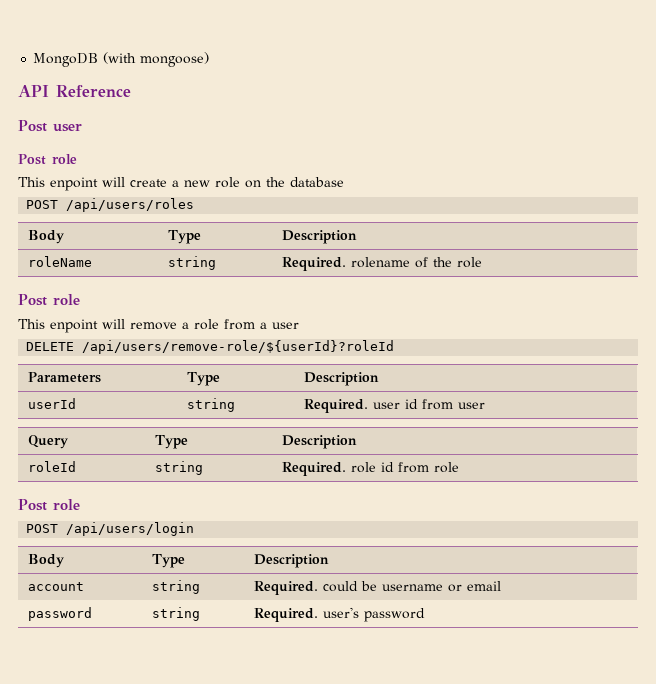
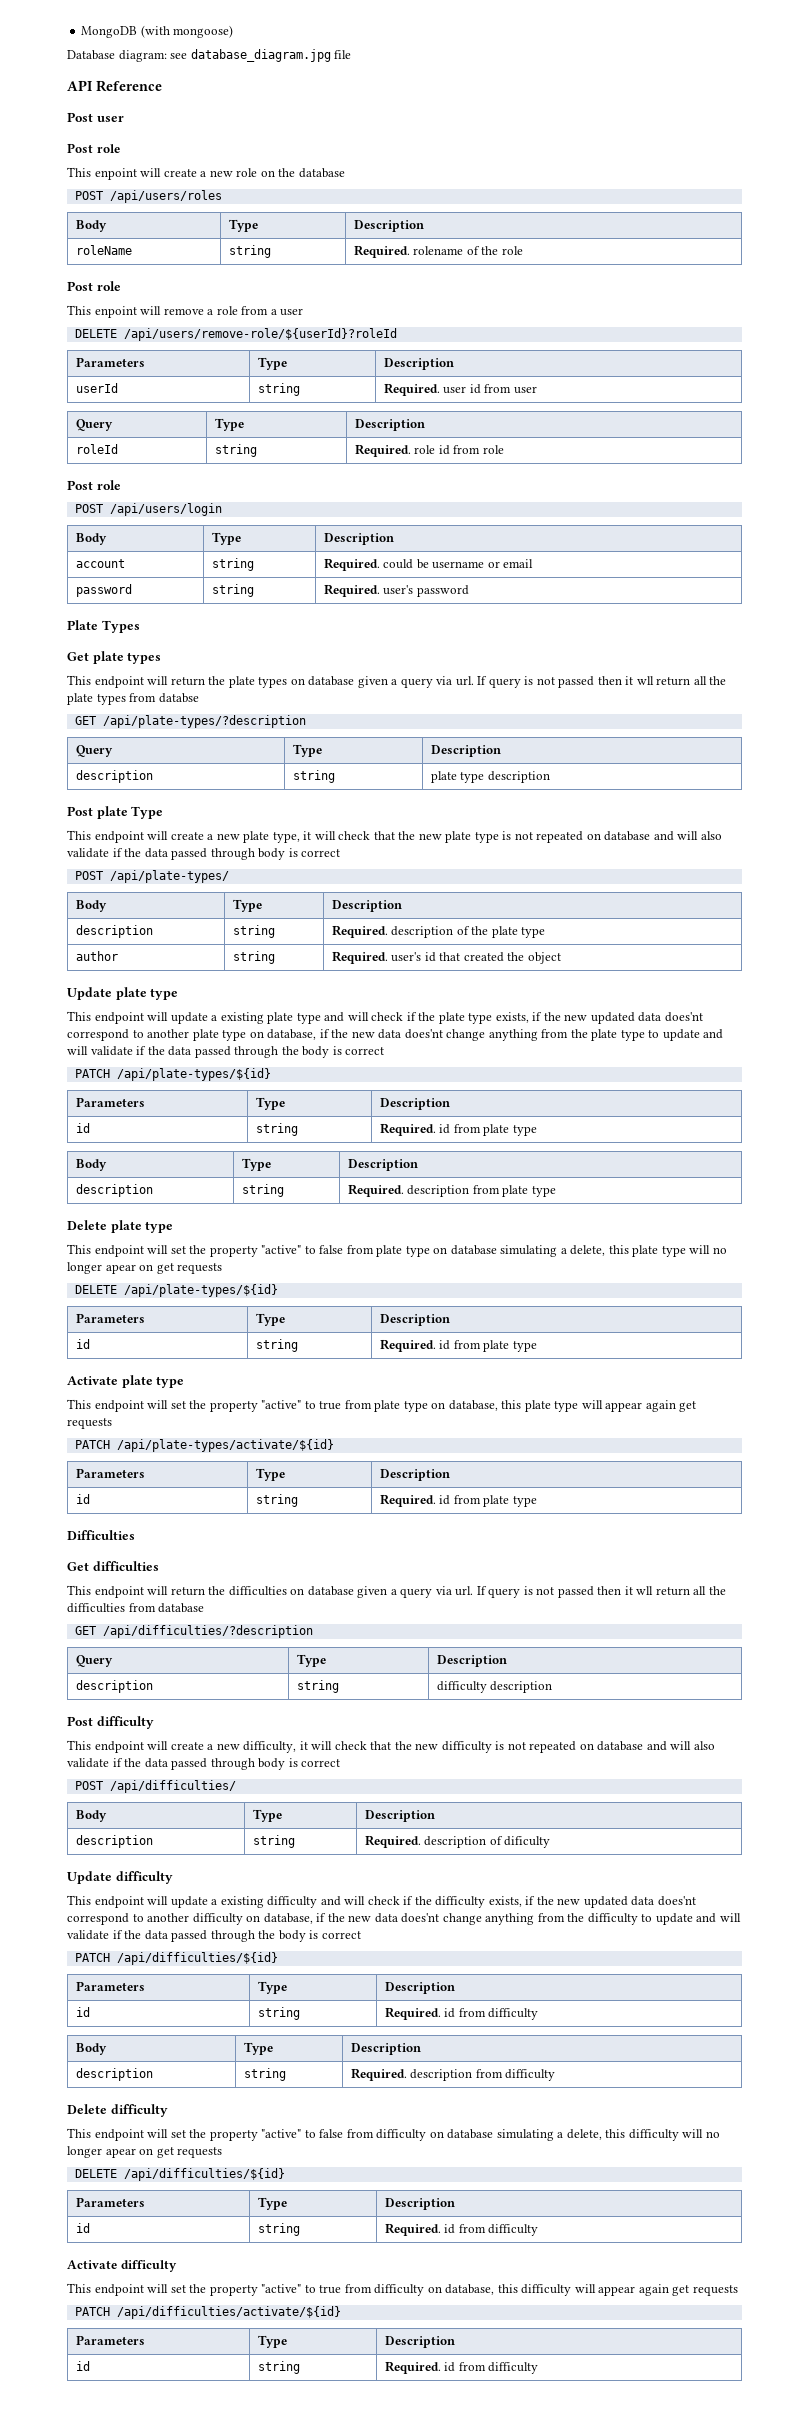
+ Database diagram: see database_diagram.jpg file
+ Plate Types
+ Get plate types
+ This endpoint will return the plate types on database given a query via url. If query is not passed then it wll return all the plate types from databse
+ GET /api/plate-types/?description
+ Query | Type | Description
+ description | string | plate type description
+ Post plate Type
+ This endpoint will create a new plate type, it will check that the new plate type is not repeated on database and will also validate if the data passed through body is correct
+ POST /api/plate-types/
+ Body | Type | Description
+ description | string | Required. description of the plate type
+ author | string | Required. user's id that created the object
+ Update plate type
+ This endpoint will update a existing plate type and will check if the plate type exists, if the new updated data does'nt correspond to another plate type on database, if the new data does'nt change anything from the plate type to update and will validate if the data passed through the body is correct
+ PATCH /api/plate-types/${id}
+ Parameters | Type | Description
+ id | string | Required. id from plate type
+ Body | Type | Description
+ description | string | Required. description from plate type
+ Delete plate type
+ This endpoint will set the property "active" to false from plate type on database simulating a delete, this plate type will no longer apear on get requests
+ DELETE /api/plate-types/${id}
+ Parameters | Type | Description
+ id | string | Required. id from plate type
+ Activate plate type
+ This endpoint will set the property "active" to true from plate type on database, this plate type will appear again get requests
+ PATCH /api/plate-types/activate/${id}
+ Parameters | Type | Description
+ id | string | Required. id from plate type
+ Difficulties
+ Get difficulties
+ This endpoint will return the difficulties on database given a query via url. If query is not passed then it wll return all the difficulties from database
+ GET /api/difficulties/?description
+ Query | Type | Description
+ description | string | difficulty description
+ Post difficulty
+ This endpoint will create a new difficulty, it will check that the new difficulty is not repeated on database and will also validate if the data passed through body is correct
+ POST /api/difficulties/
+ Body | Type | Description
+ description | string | Required. description of dificulty
+ Update difficulty
+ This endpoint will update a existing difficulty and will check if the difficulty exists, if the new updated data does'nt correspond to another difficulty on database, if the new data does'nt change anything from the difficulty to update and will validate if the data passed through the body is correct
+ PATCH /api/difficulties/${id}
+ Parameters | Type | Description
+ id | string | Required. id from difficulty
+ Body | Type | Description
+ description | string | Required. description from difficulty
+ Delete difficulty
+ This endpoint will set the property "active" to false from difficulty on database simulating a delete, this difficulty will no longer apear on get requests
+ DELETE /api/difficulties/${id}
+ Parameters | Type | Description
+ id | string | Required. id from difficulty
+ Activate difficulty
+ This endpoint will set the property "active" to true from difficulty on database, this difficulty will appear again get requests
+ PATCH /api/difficulties/activate/${id}
+ Parameters | Type | Description
+ id | string | Required. id from difficulty

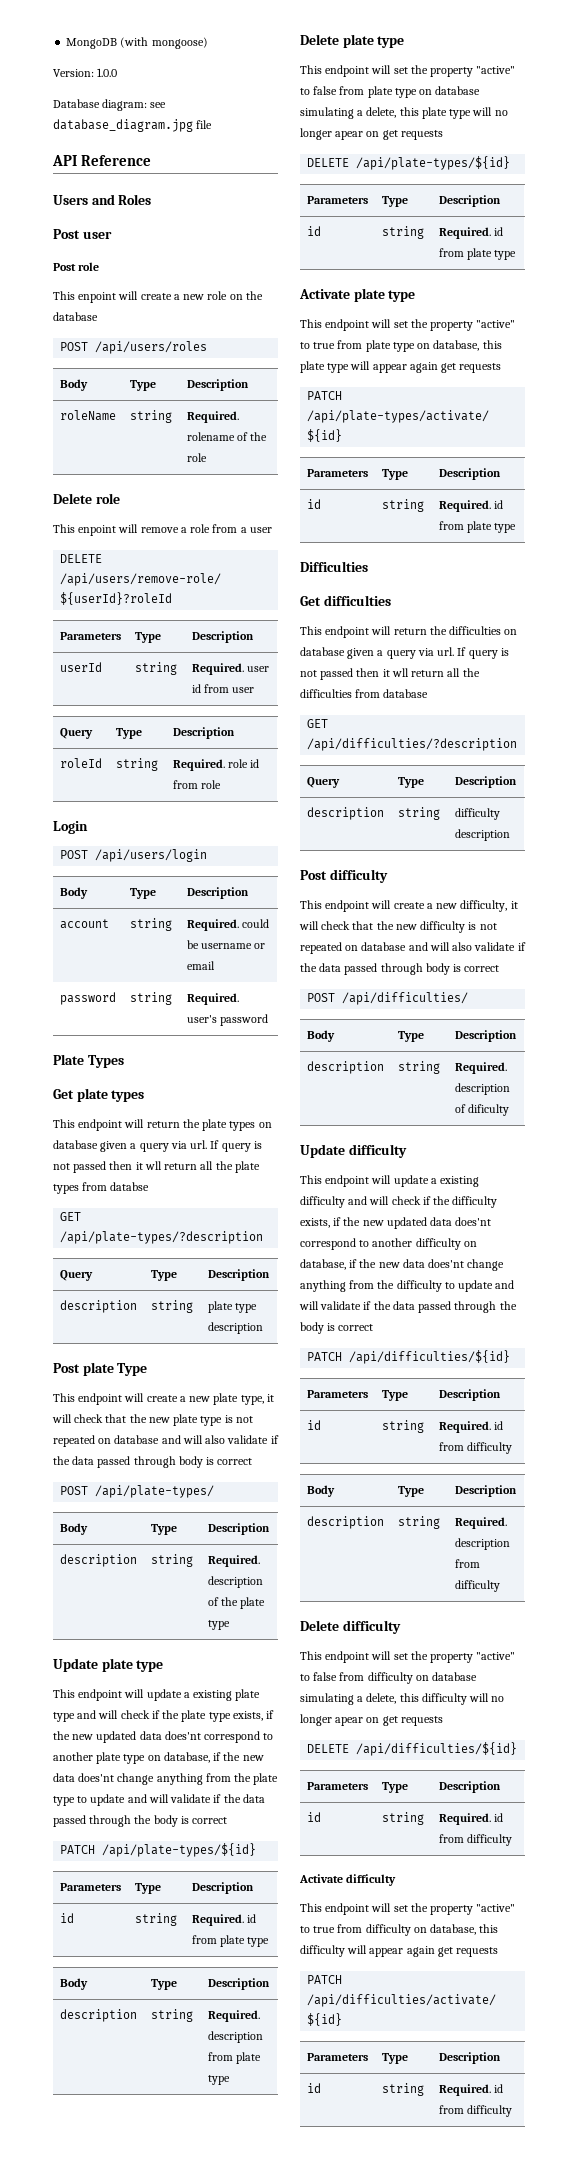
+ Version: 1.0.0
+ Users and Roles
  roleName | string | Required. rolename of the role
- Post role
+ Delete role
  roleId | string | Required. role id from role
- Post role
+ Login
- author | string | Required. user's id that created the object

